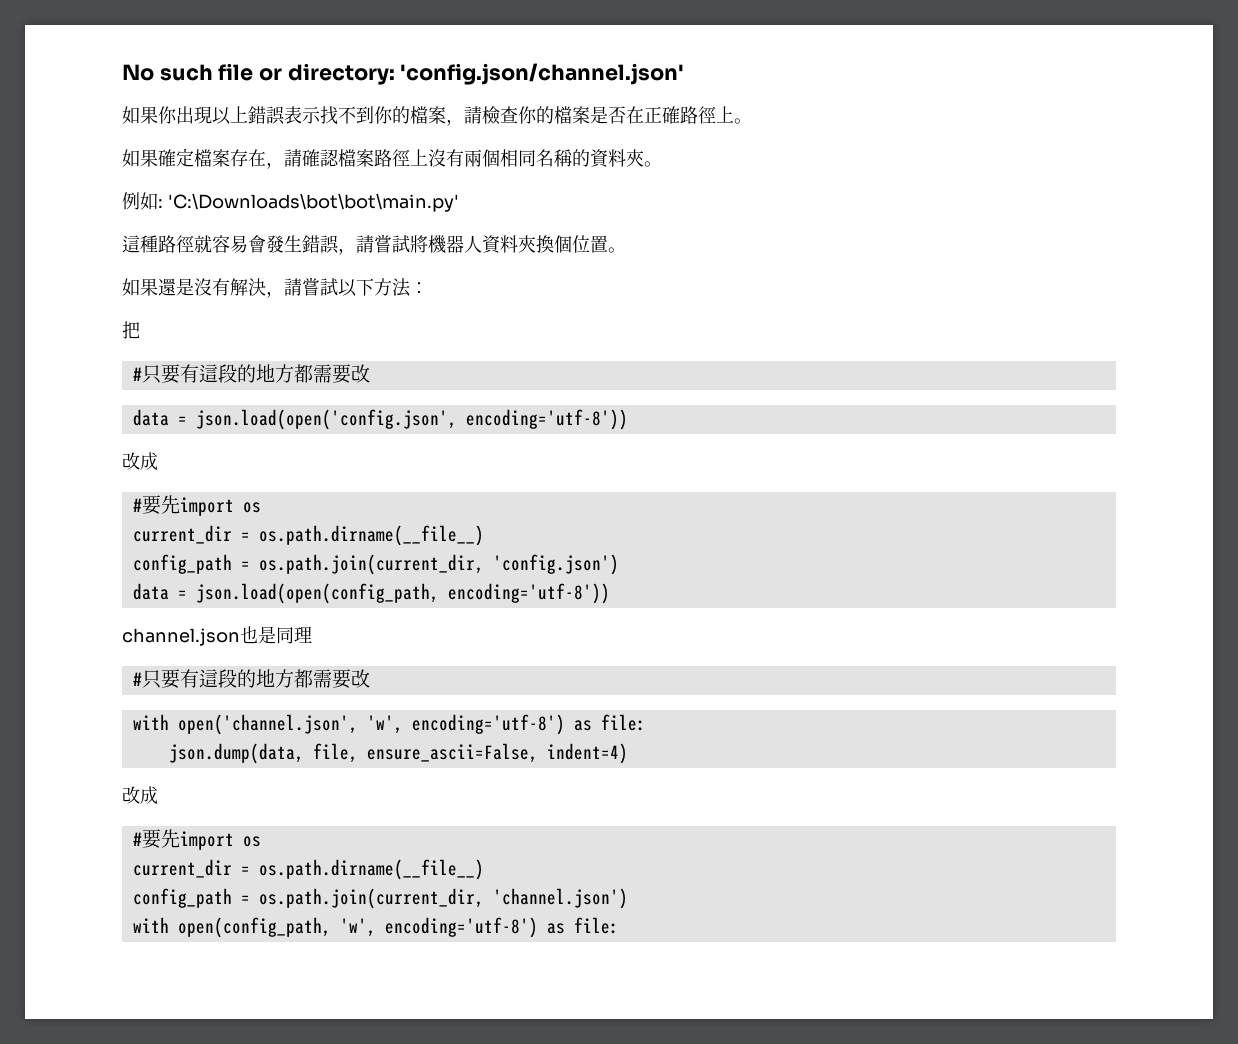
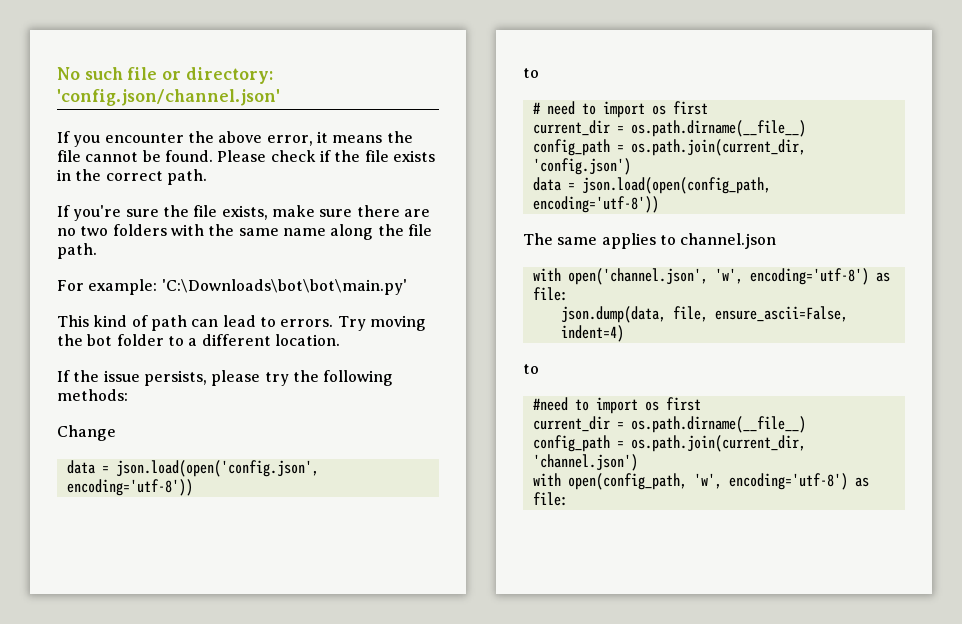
- 如果你出現以上錯誤表示找不到你的檔案，請檢查你的檔案是否在正確路徑上。
- 如果確定檔案存在，請確認檔案路徑上沒有兩個相同名稱的資料夾。
- 例如: 'C:\Downloads\bot\bot\main.py'
- 這種路徑就容易會發生錯誤，請嘗試將機器人資料夾換個位置。
- 如果還是沒有解決，請嘗試以下方法：
- 把
- #只要有這段的地方都需要改
+ If you encounter the above error, it means the file cannot be found. Please check if the file exists in the correct path.
+ If you're sure the file exists, make sure there are no two folders with the same name along the file path.
+ For example: 'C:\Downloads\bot\bot\main.py'
+ This kind of path can lead to errors. Try moving the bot folder to a different location.
+ If the issue persists, please try the following methods:
+ Change
  data = json.load(open('config.json', encoding='utf-8'))
- 改成
- #要先import os
+ to
+ # need to import os first
- channel.json也是同理
- #只要有這段的地方都需要改
+ The same applies to channel.json
  json.dump(data, file, ensure_ascii=False, indent=4)
- 改成
- #要先import os
+ to
+ #need to import os first

